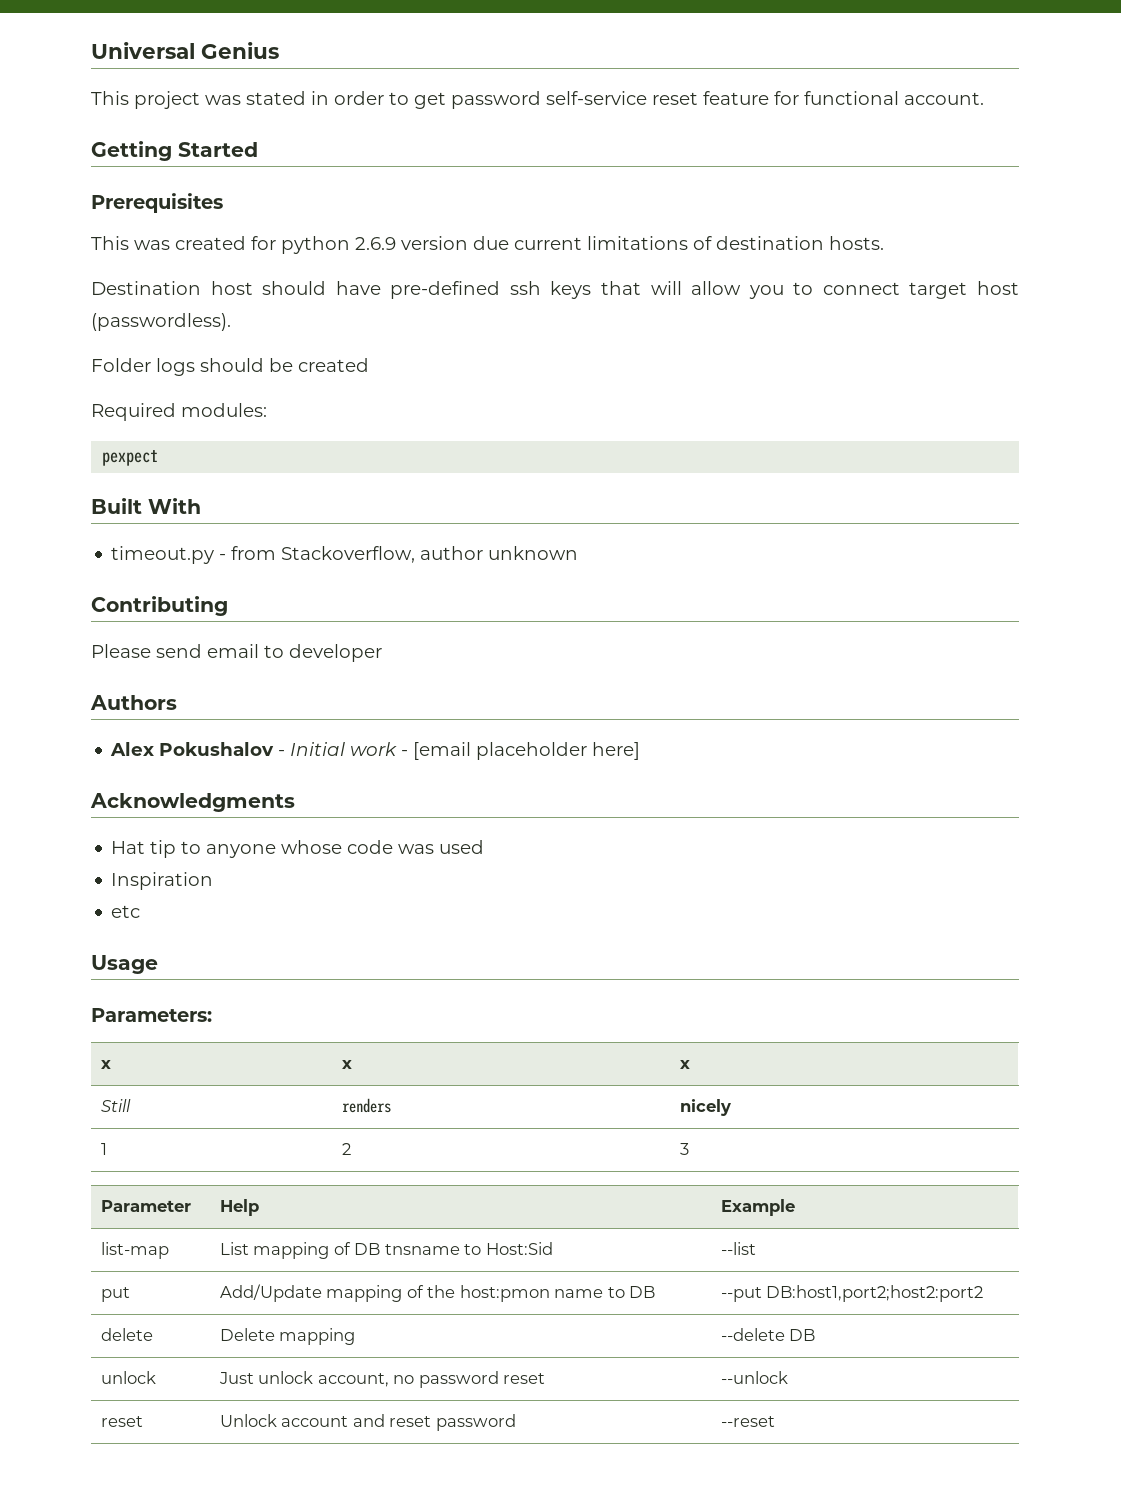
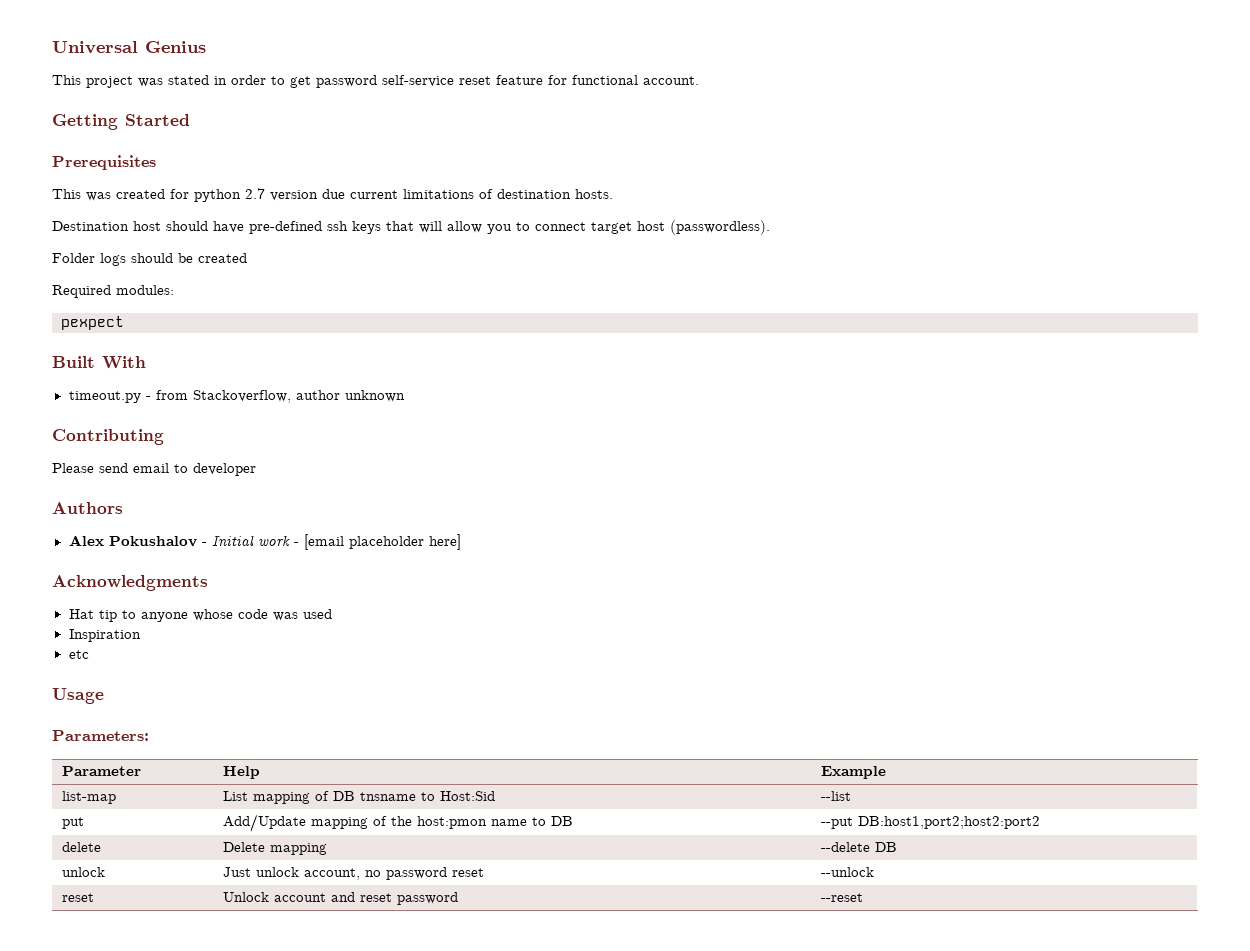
- This was created for python 2.6.9 version due current limitations of destination hosts.
+ This was created for python 2.7 version due current limitations of destination hosts.
- x | x | x
- Still | renders | nicely
- 1 | 2 | 3

